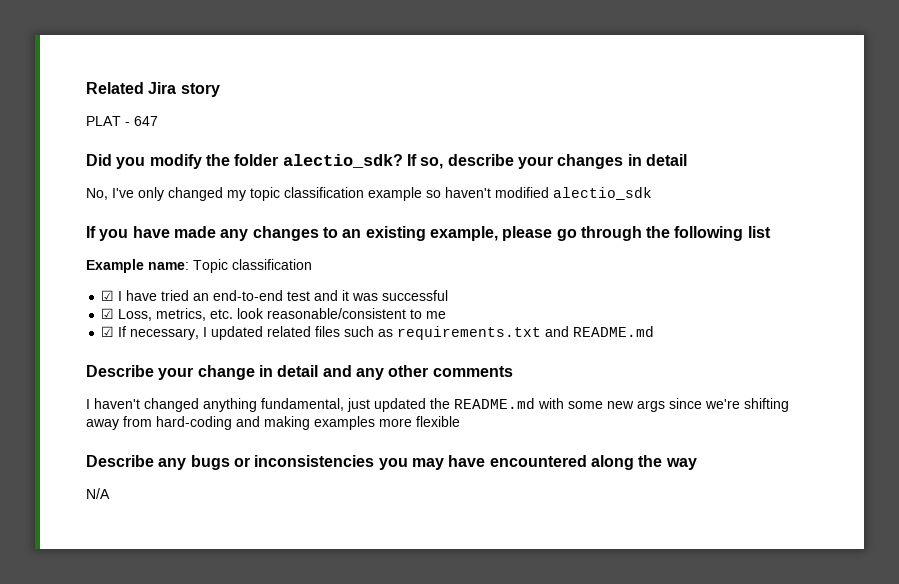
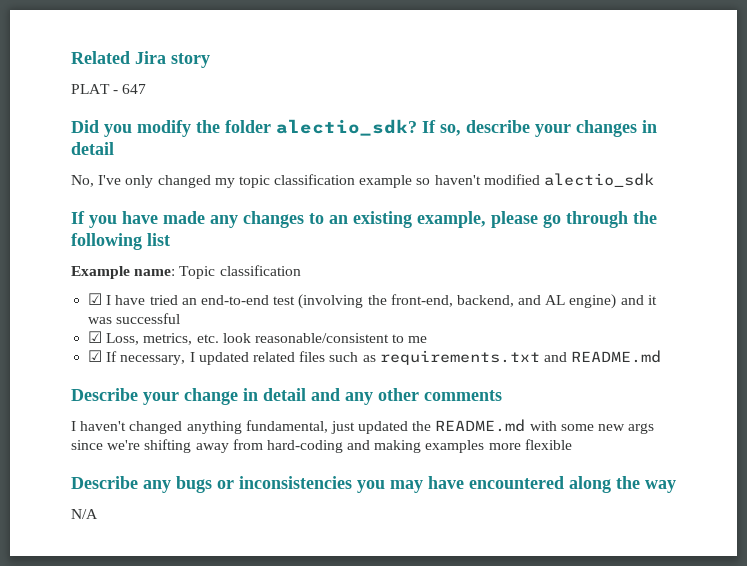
- ☑ I have tried an end-to-end test and it was successful
+ ☑ I have tried an end-to-end test (involving the front-end, backend, and AL engine) and it was successful

